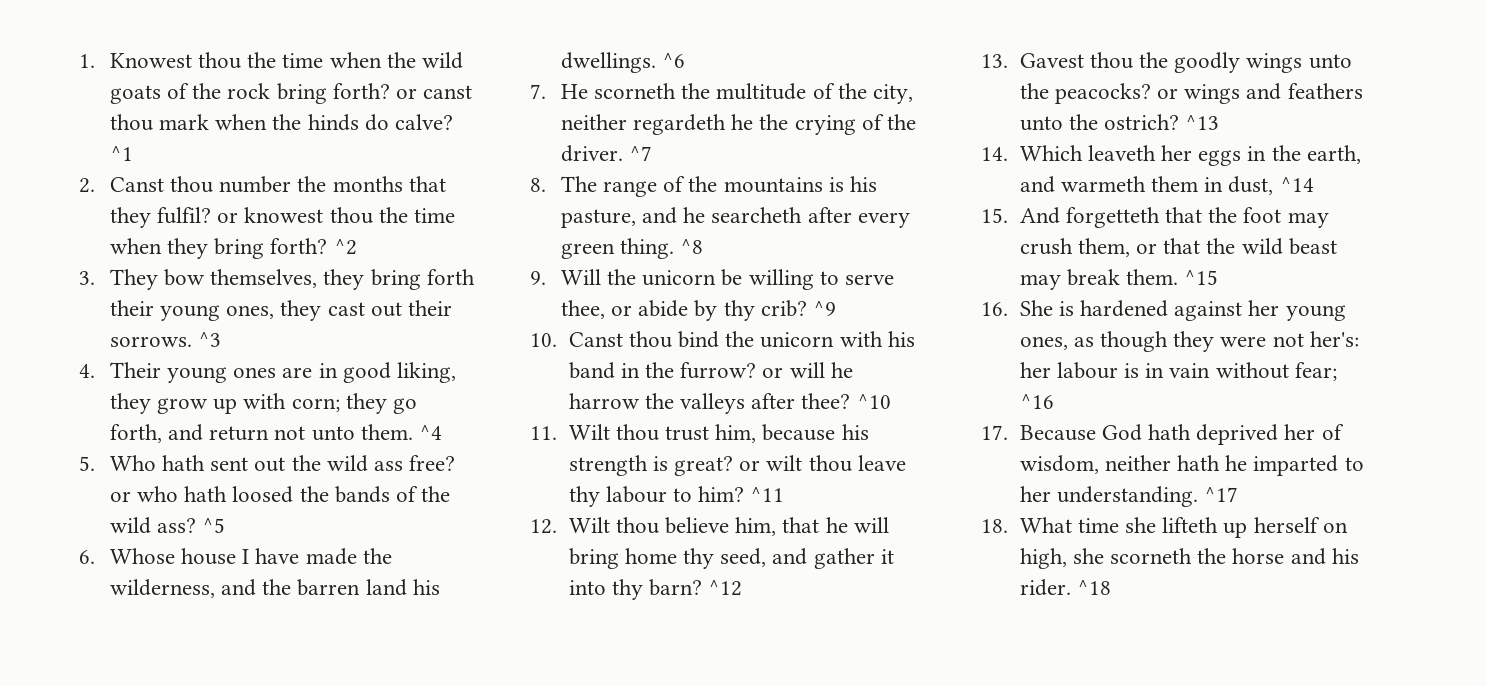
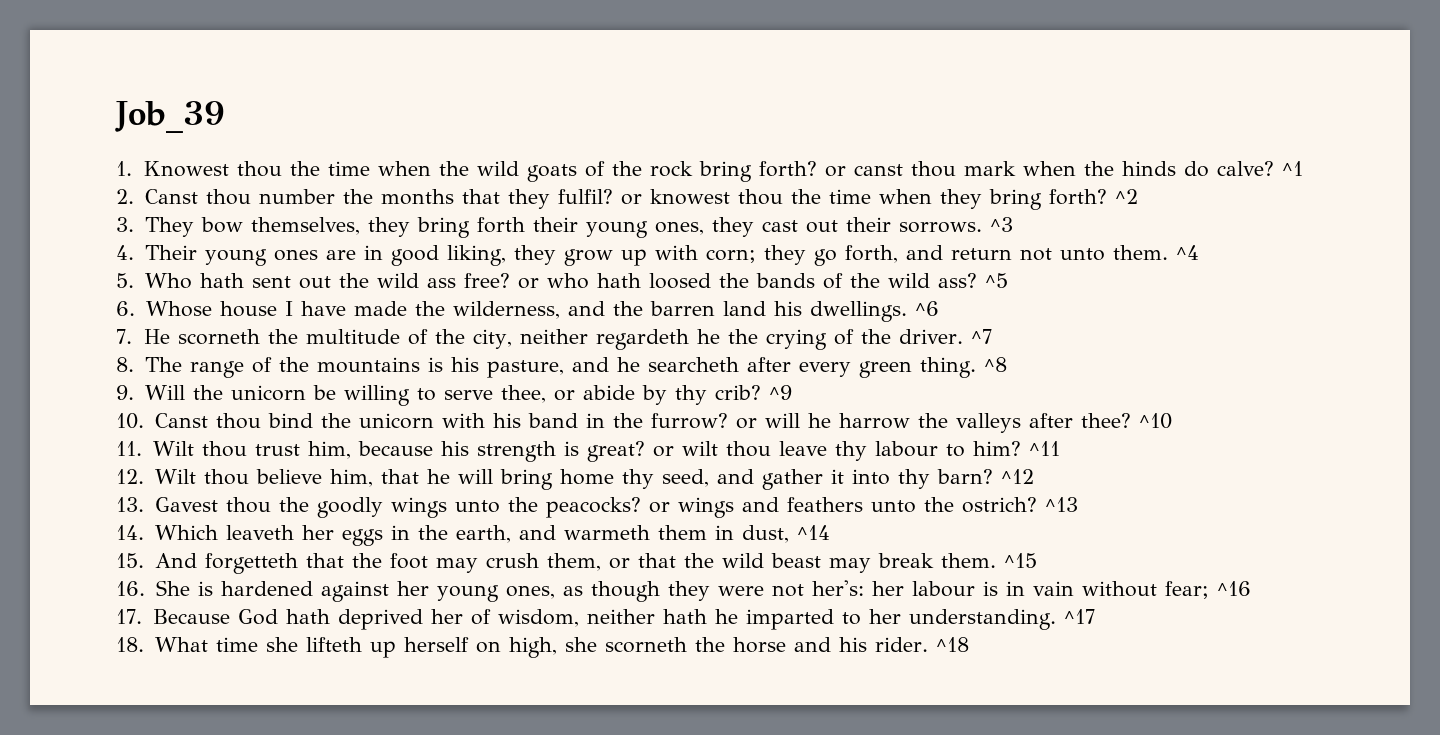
+ Job_39

